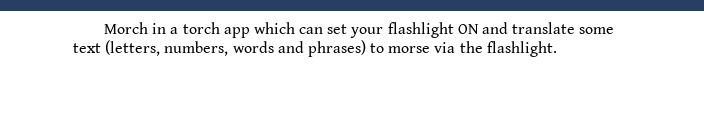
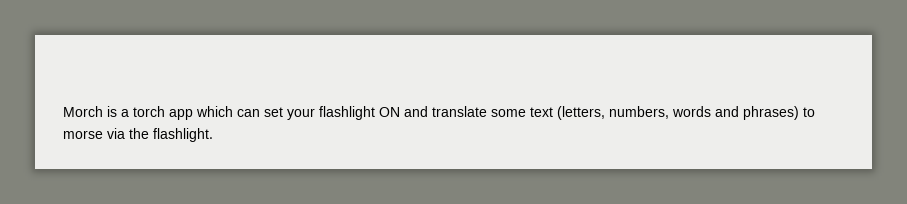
- Morch in a torch app which can set your flashlight ON and translate some text (letters, numbers, words and phrases) to morse via the flashlight.
+ Morch is a torch app which can set your flashlight ON and translate some text (letters, numbers, words and phrases) to morse via the flashlight.

